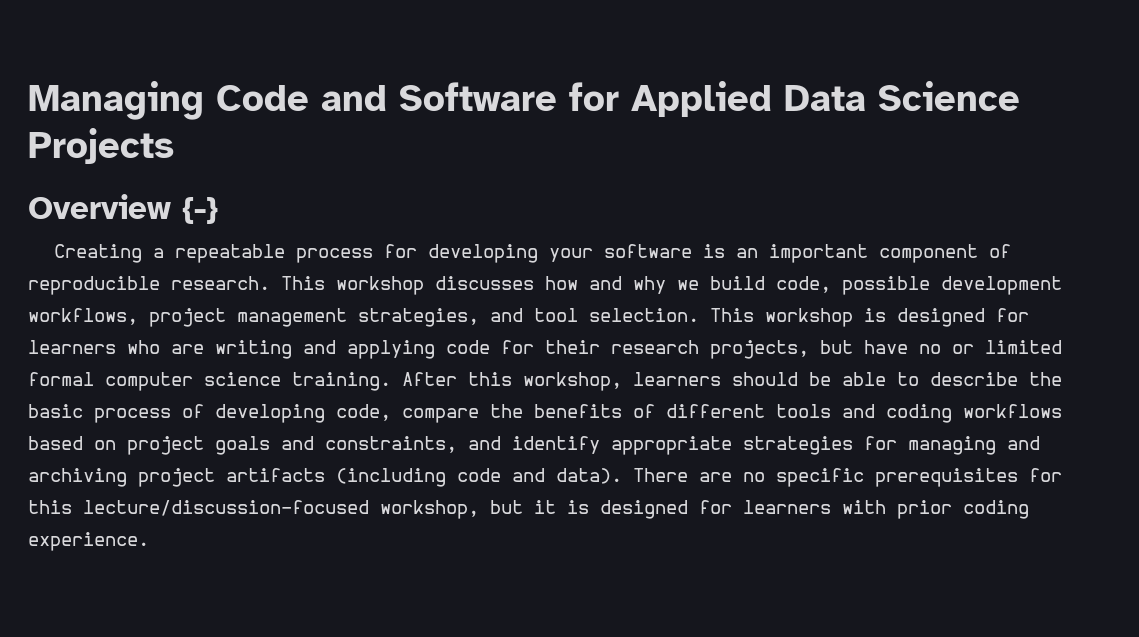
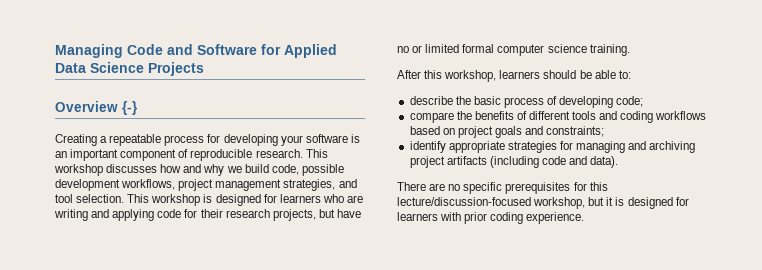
- This workshop is designed for learners who are writing and applying code for their research projects, but have no or limited formal computer science training. After this workshop, learners should be able to describe the basic process of developing code, compare the benefits of different tools and coding workflows based on project goals and constraints, and identify appropriate strategies for managing and archiving project artifacts (including code and data). There are no specific prerequisites for this lecture/discussion-focused workshop, but it is designed for learners with prior coding experience.
+ This workshop is designed for learners who are writing and applying code for their research projects, but have no or limited formal computer science training.
+ After this workshop, learners should be able to:
+ describe the basic process of developing code;
+ compare the benefits of different tools and coding workflows based on project goals and constraints;
+ identify appropriate strategies for managing and archiving project artifacts (including code and data).
+ There are no specific prerequisites for this lecture/discussion-focused workshop, but it is designed for learners with prior coding experience.

